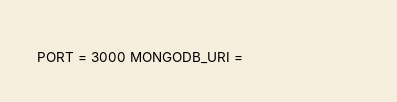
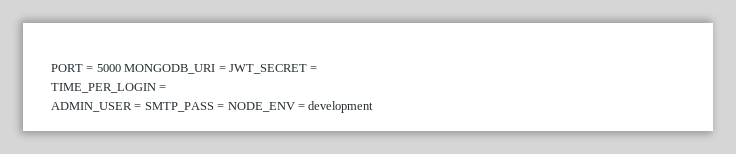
- PORT = 3000 MONGODB_URI =
+ PORT = 5000 MONGODB_URI = JWT_SECRET =
+ TIME_PER_LOGIN =
+ ADMIN_USER = SMTP_PASS = NODE_ENV = development

